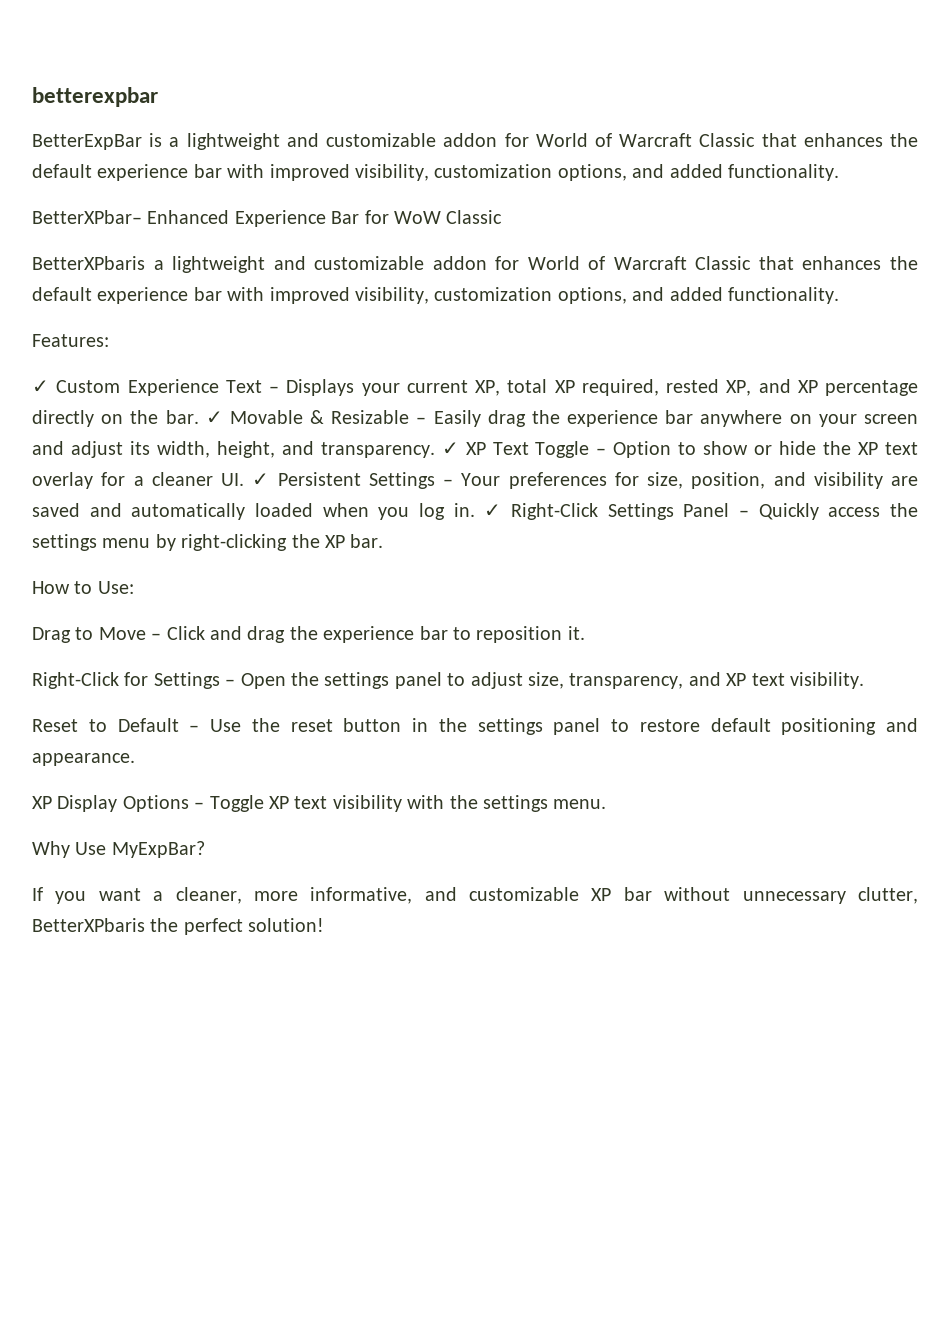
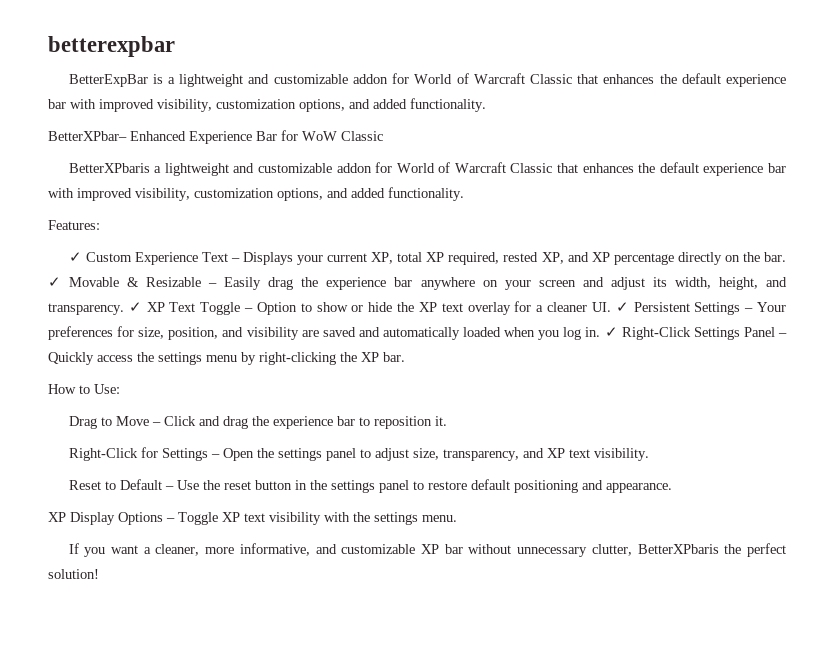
- Why Use MyExpBar?

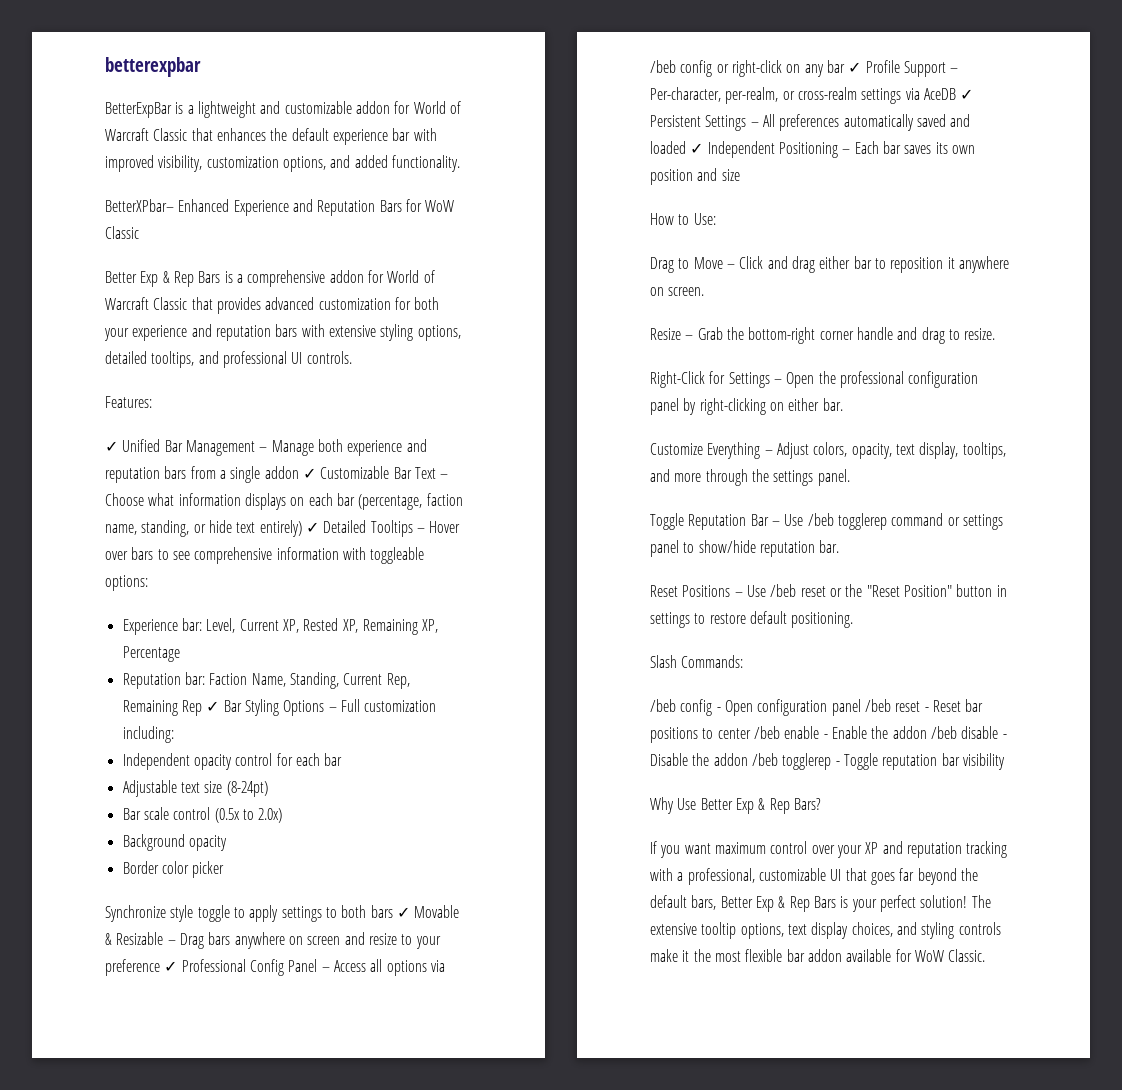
- BetterXPbar– Enhanced Experience Bar for WoW Classic
+ BetterXPbar– Enhanced Experience and Reputation Bars for WoW Classic
- BetterXPbaris a lightweight and customizable addon for World of Warcraft Classic that enhances the default experience bar with improved visibility, customization options, and added functionality.
+ Better Exp & Rep Bars is a comprehensive addon for World of Warcraft Classic that provides advanced customization for both your experience and reputation bars with extensive styling options, detailed tooltips, and professional UI controls.
  Features:
- ✓ Custom Experience Text – Displays your current XP, total XP required, rested XP, and XP percentage directly on the bar. ✓ Movable & Resizable – Easily drag the experience bar anywhere on your screen and adjust its width, height, and transparency. ✓ XP Text Toggle – Option to show or hide the XP text overlay for a cleaner UI. ✓ Persistent Settings – Your preferences for size, position, and visibility are saved and automatically loaded when you log in. ✓ Right-Click Settings Panel – Quickly access the settings menu by right-clicking the XP bar.
+ ✓ Unified Bar Management – Manage both experience and reputation bars from a single addon ✓ Customizable Bar Text – Choose what information displays on each bar (percentage, faction name, standing, or hide text entirely) ✓ Detailed Tooltips – Hover over bars to see comprehensive information with toggleable options:
+ Experience bar: Level, Current XP, Rested XP, Remaining XP, Percentage
+ Reputation bar: Faction Name, Standing, Current Rep, Remaining Rep ✓ Bar Styling Options – Full customization including:
+ Independent opacity control for each bar
+ Adjustable text size (8-24pt)
+ Bar scale control (0.5x to 2.0x)
+ Background opacity
+ Border color picker
+ Synchronize style toggle to apply settings to both bars ✓ Movable & Resizable – Drag bars anywhere on screen and resize to your preference ✓ Professional Config Panel – Access all options via /beb config or right-click on any bar ✓ Profile Support – Per-character, per-realm, or cross-realm settings via AceDB ✓ Persistent Settings – All preferences automatically saved and loaded ✓ Independent Positioning – Each bar saves its own position and size
- Drag to Move – Click and drag the experience bar to reposition it.
+ Drag to Move – Click and drag either bar to reposition it anywhere on screen.
+ Resize – Grab the bottom-right corner handle and drag to resize.
- Right-Click for Settings – Open the settings panel to adjust size, transparency, and XP text visibility.
- Reset to Default – Use the reset button in the settings panel to restore default positioning and appearance.
- XP Display Options – Toggle XP text visibility with the settings menu.
- If you want a cleaner, more informative, and customizable XP bar without unnecessary clutter, BetterXPbaris the perfect solution!
+ Right-Click for Settings – Open the professional configuration panel by right-clicking on either bar.
+ Customize Everything – Adjust colors, opacity, text display, tooltips, and more through the settings panel.
+ Toggle Reputation Bar – Use /beb togglerep command or settings panel to show/hide reputation bar.
+ Reset Positions – Use /beb reset or the "Reset Position" button in settings to restore default positioning.
+ Slash Commands:
+ /beb config - Open configuration panel /beb reset - Reset bar positions to center /beb enable - Enable the addon /beb disable - Disable the addon /beb togglerep - Toggle reputation bar visibility
+ Why Use Better Exp & Rep Bars?
+ If you want maximum control over your XP and reputation tracking with a professional, customizable UI that goes far beyond the default bars, Better Exp & Rep Bars is your perfect solution! The extensive tooltip options, text display choices, and styling controls make it the most flexible bar addon available for WoW Classic.

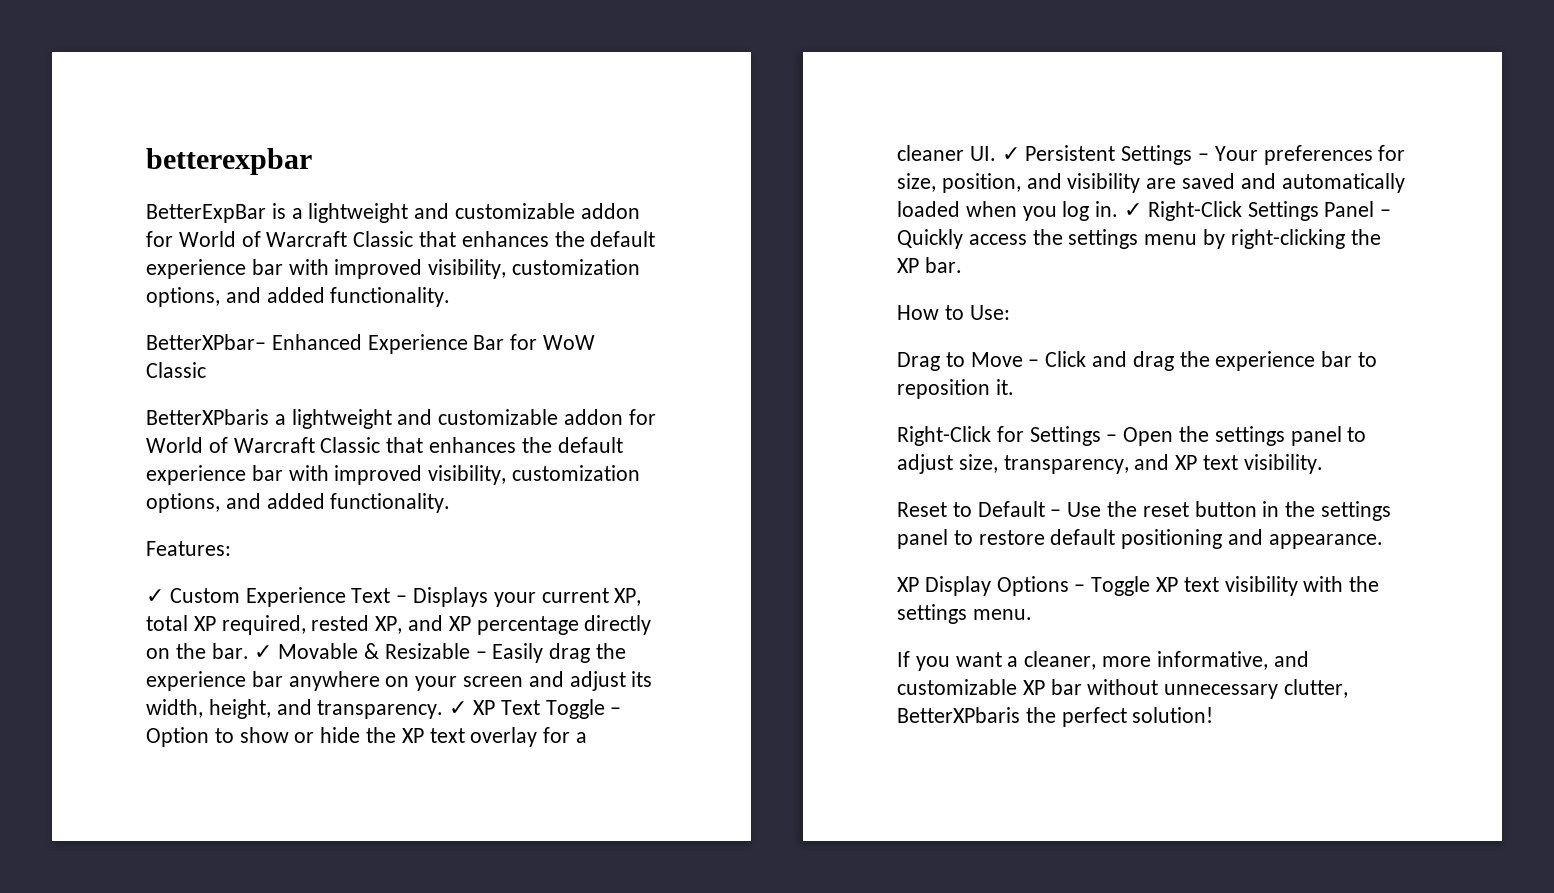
- BetterXPbar– Enhanced Experience and Reputation Bars for WoW Classic
+ BetterXPbar– Enhanced Experience Bar for WoW Classic
- Better Exp & Rep Bars is a comprehensive addon for World of Warcraft Classic that provides advanced customization for both your experience and reputation bars with extensive styling options, detailed tooltips, and professional UI controls.
+ BetterXPbaris a lightweight and customizable addon for World of Warcraft Classic that enhances the default experience bar with improved visibility, customization options, and added functionality.
  Features:
- ✓ Unified Bar Management – Manage both experience and reputation bars from a single addon ✓ Customizable Bar Text – Choose what information displays on each bar (percentage, faction name, standing, or hide text entirely) ✓ Detailed Tooltips – Hover over bars to see comprehensive information with toggleable options:
- Experience bar: Level, Current XP, Rested XP, Remaining XP, Percentage
- Reputation bar: Faction Name, Standing, Current Rep, Remaining Rep ✓ Bar Styling Options – Full customization including:
- Independent opacity control for each bar
- Adjustable text size (8-24pt)
- Bar scale control (0.5x to 2.0x)
- Background opacity
- Border color picker
- Synchronize style toggle to apply settings to both bars ✓ Movable & Resizable – Drag bars anywhere on screen and resize to your preference ✓ Professional Config Panel – Access all options via /beb config or right-click on any bar ✓ Profile Support – Per-character, per-realm, or cross-realm settings via AceDB ✓ Persistent Settings – All preferences automatically saved and loaded ✓ Independent Positioning – Each bar saves its own position and size
+ ✓ Custom Experience Text – Displays your current XP, total XP required, rested XP, and XP percentage directly on the bar. ✓ Movable & Resizable – Easily drag the experience bar anywhere on your screen and adjust its width, height, and transparency. ✓ XP Text Toggle – Option to show or hide the XP text overlay for a cleaner UI. ✓ Persistent Settings – Your preferences for size, position, and visibility are saved and automatically loaded when you log in. ✓ Right-Click Settings Panel – Quickly access the settings menu by right-clicking the XP bar.
- Drag to Move – Click and drag either bar to reposition it anywhere on screen.
- Resize – Grab the bottom-right corner handle and drag to resize.
+ Drag to Move – Click and drag the experience bar to reposition it.
- Right-Click for Settings – Open the professional configuration panel by right-clicking on either bar.
- Customize Everything – Adjust colors, opacity, text display, tooltips, and more through the settings panel.
- Toggle Reputation Bar – Use /beb togglerep command or settings panel to show/hide reputation bar.
- Reset Positions – Use /beb reset or the "Reset Position" button in settings to restore default positioning.
- Slash Commands:
- /beb config - Open configuration panel /beb reset - Reset bar positions to center /beb enable - Enable the addon /beb disable - Disable the addon /beb togglerep - Toggle reputation bar visibility
- Why Use Better Exp & Rep Bars?
- If you want maximum control over your XP and reputation tracking with a professional, customizable UI that goes far beyond the default bars, Better Exp & Rep Bars is your perfect solution! The extensive tooltip options, text display choices, and styling controls make it the most flexible bar addon available for WoW Classic.
+ Right-Click for Settings – Open the settings panel to adjust size, transparency, and XP text visibility.
+ Reset to Default – Use the reset button in the settings panel to restore default positioning and appearance.
+ XP Display Options – Toggle XP text visibility with the settings menu.
+ If you want a cleaner, more informative, and customizable XP bar without unnecessary clutter, BetterXPbaris the perfect solution!

